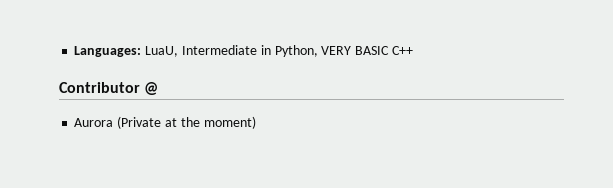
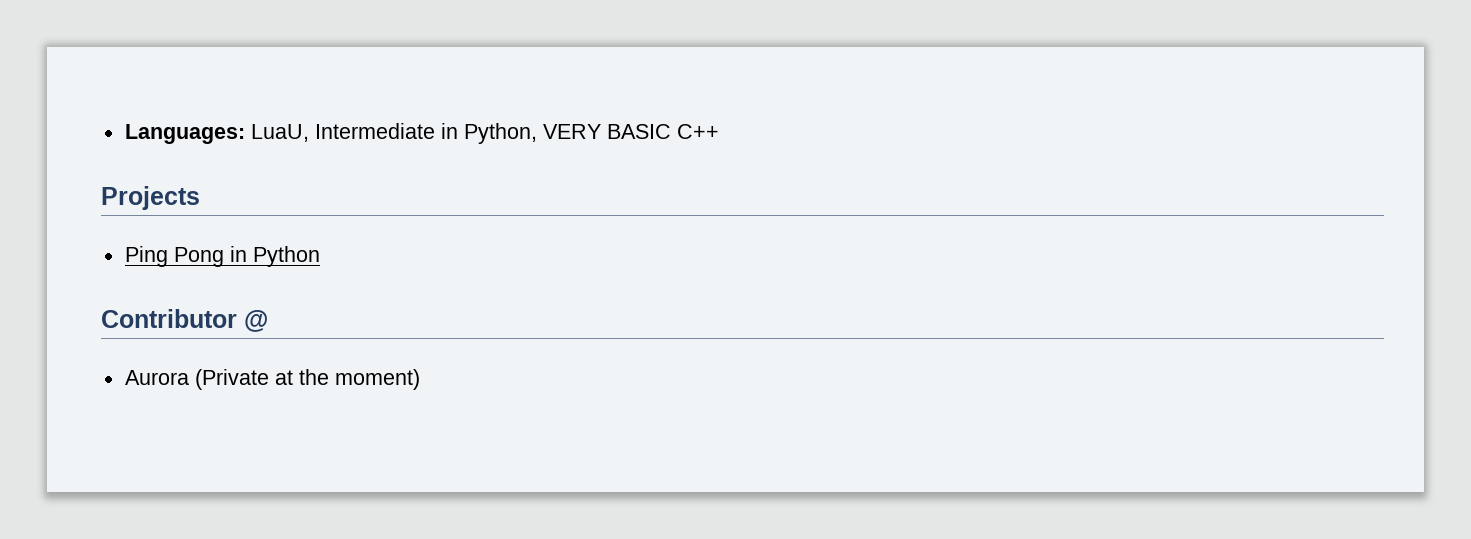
+ Projects
+ Ping Pong in Python

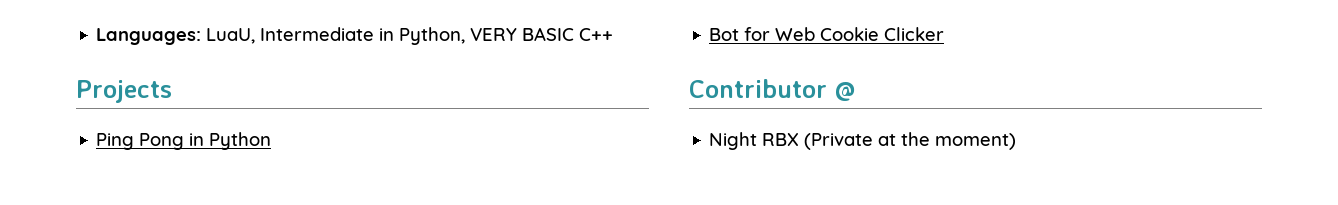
+ Bot for Web Cookie Clicker
- Aurora (Private at the moment)
+ Night RBX (Private at the moment)

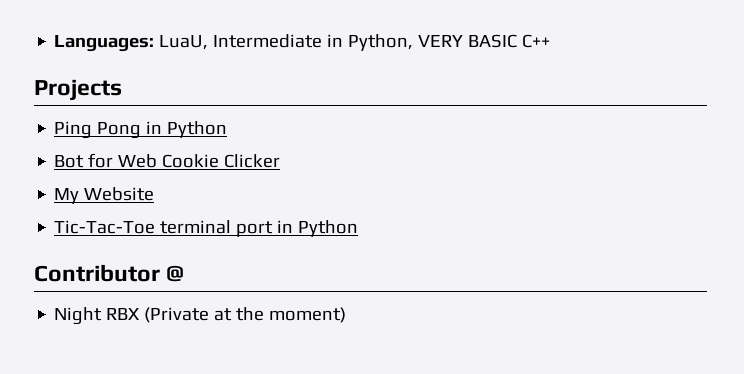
+ My Website
+ Tic-Tac-Toe terminal port in Python

